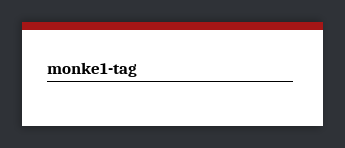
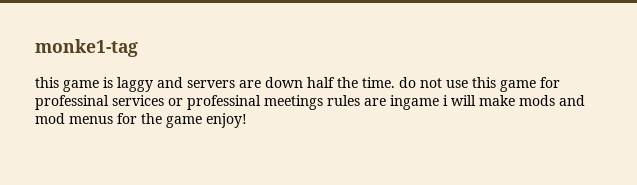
+ this game is laggy and servers are down half the time. do not use this game for professinal services or professinal meetings rules are ingame i will make mods and mod menus for the game enjoy!

